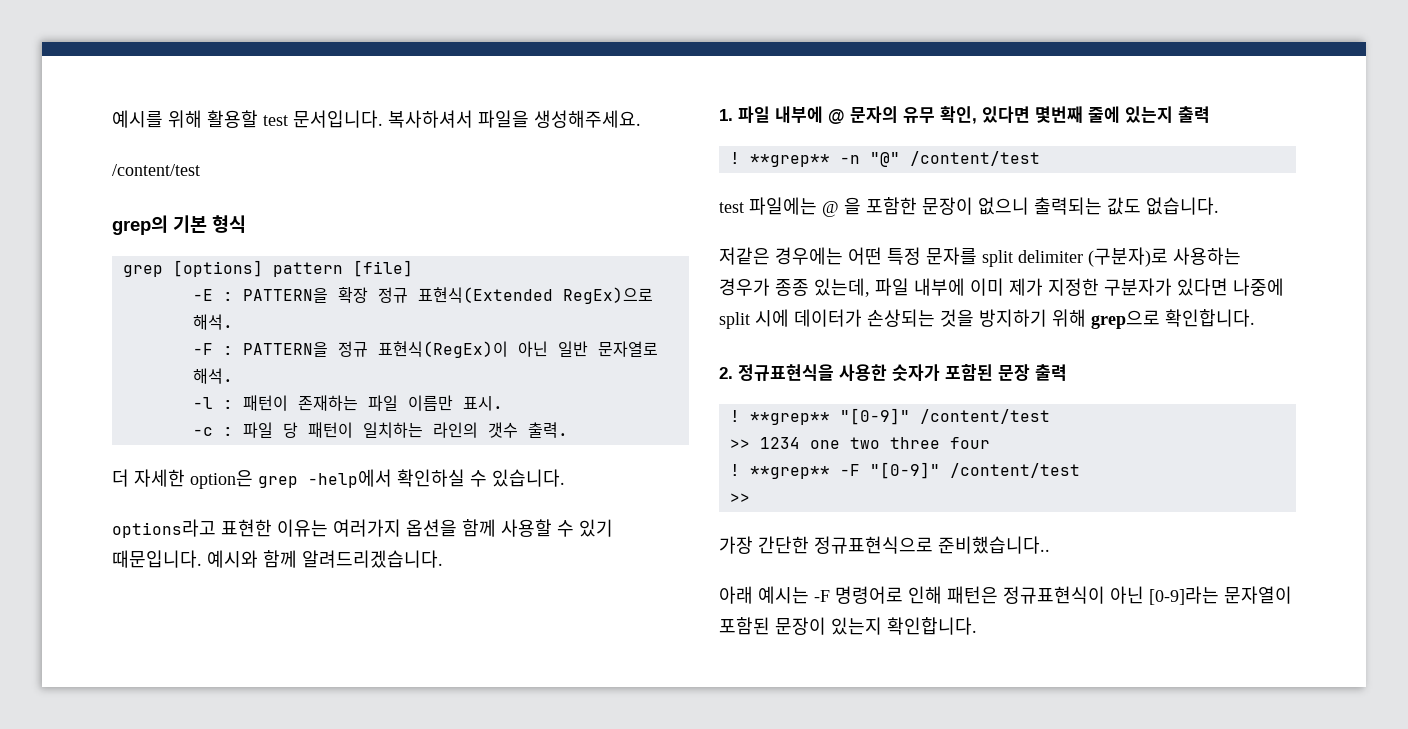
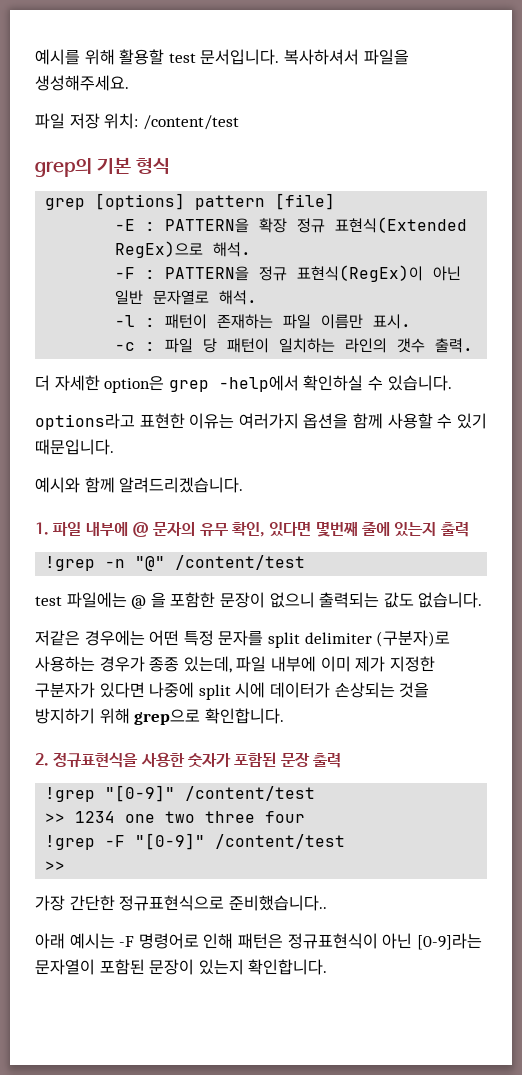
  복사하셔서 파일을 생성해주세요.
- /content/test
+ 파일 저장 위치: /content/test
- options라고 표현한 이유는 여러가지 옵션을 함께 사용할 수 있기 때문입니다. 예시와 함께 알려드리겠습니다.
+ options라고 표현한 이유는 여러가지 옵션을 함께 사용할 수 있기 때문입니다.
+ 예시와 함께 알려드리겠습니다.
- ! **grep** -n "@" /content/test
+ !grep -n "@" /content/test
- ! **grep** "[0-9]" /content/test
+ !grep "[0-9]" /content/test
- ! **grep** -F "[0-9]" /content/test
+ !grep -F "[0-9]" /content/test

